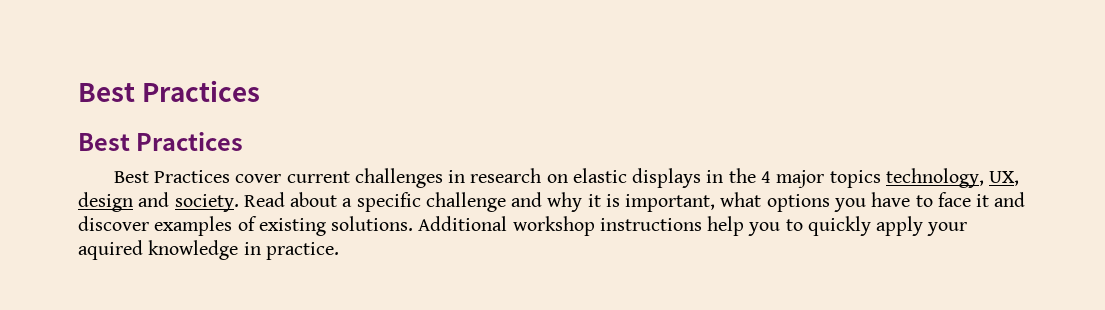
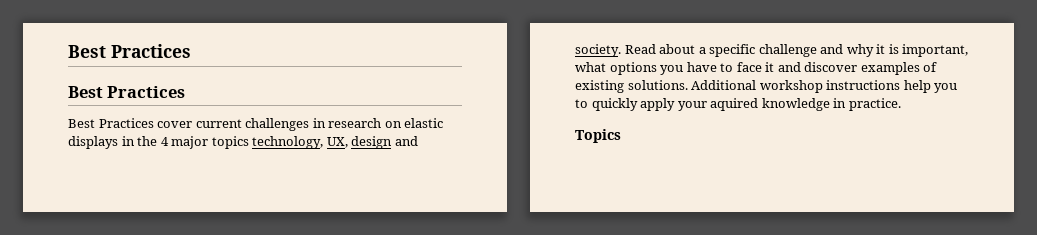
+ Topics

